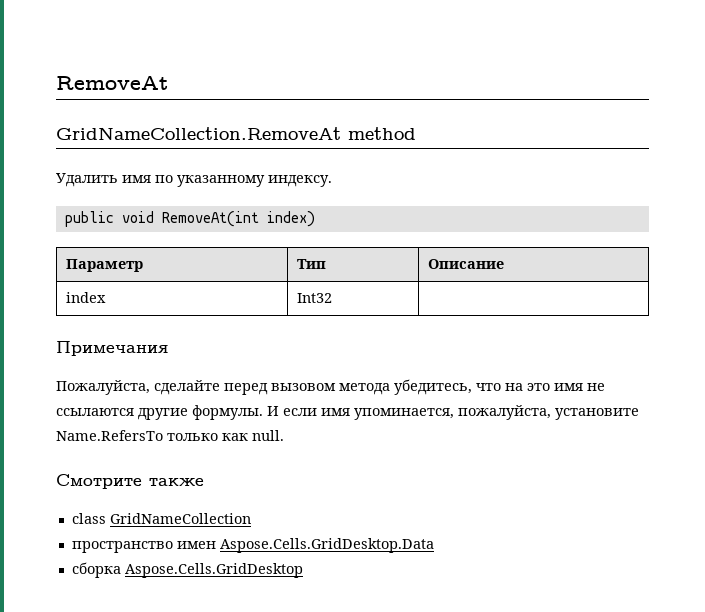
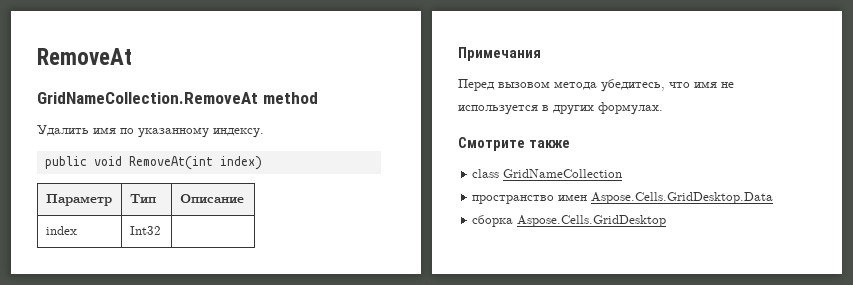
- Пожалуйста, сделайте перед вызовом метода убедитесь, что на это имя не ссылаются другие формулы. И если имя упоминается, пожалуйста, установите Name.RefersTo только как null.
+ Перед вызовом метода убедитесь, что имя не используется в других формулах.

